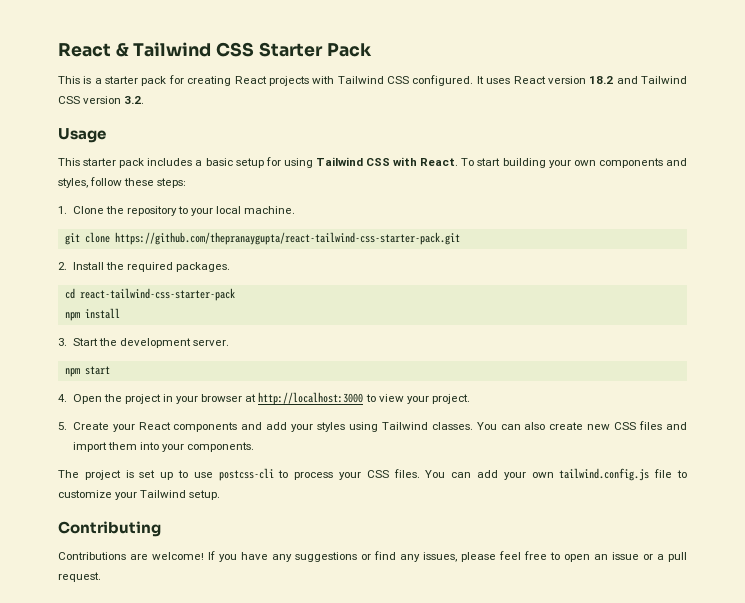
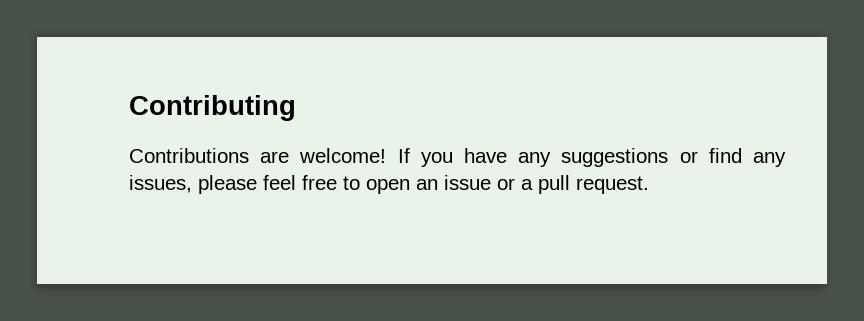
- React & Tailwind CSS Starter Pack
- This is a starter pack for creating React projects with Tailwind CSS configured. It uses React version 18.2 and Tailwind CSS version 3.2.
- Usage
- This starter pack includes a basic setup for using Tailwind CSS with React. To start building your own components and styles, follow these steps:
- 1. Clone the repository to your local machine.
- git clone https://github.com/thepranaygupta/react-tailwind-css-starter-pack.git
- 2. Install the required packages.
- cd react-tailwind-css-starter-pack
- npm install
- 3. Start the development server.
- npm start
- 4. Open the project in your browser at http://localhost:3000 to view your project.
- 5. Create your React components and add your styles using Tailwind classes. You can also create new CSS files and import them into your components.
- The project is set up to use postcss-cli to process your CSS files. You can add your own tailwind.config.js file to customize your Tailwind setup.

